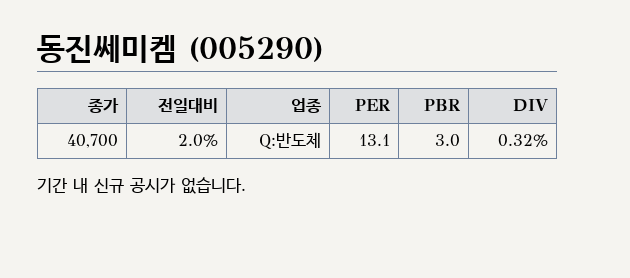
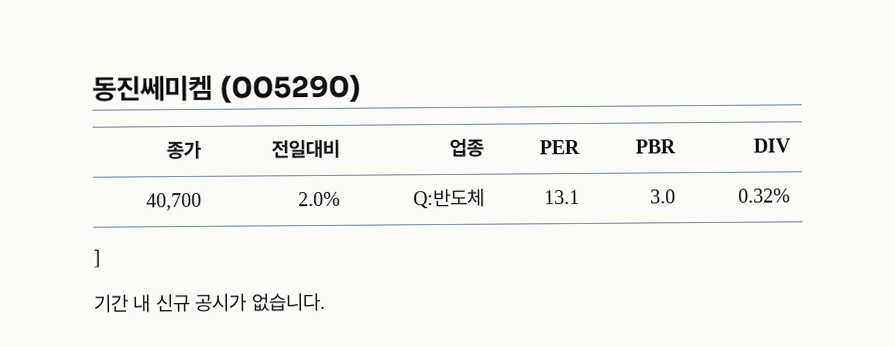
+ ]

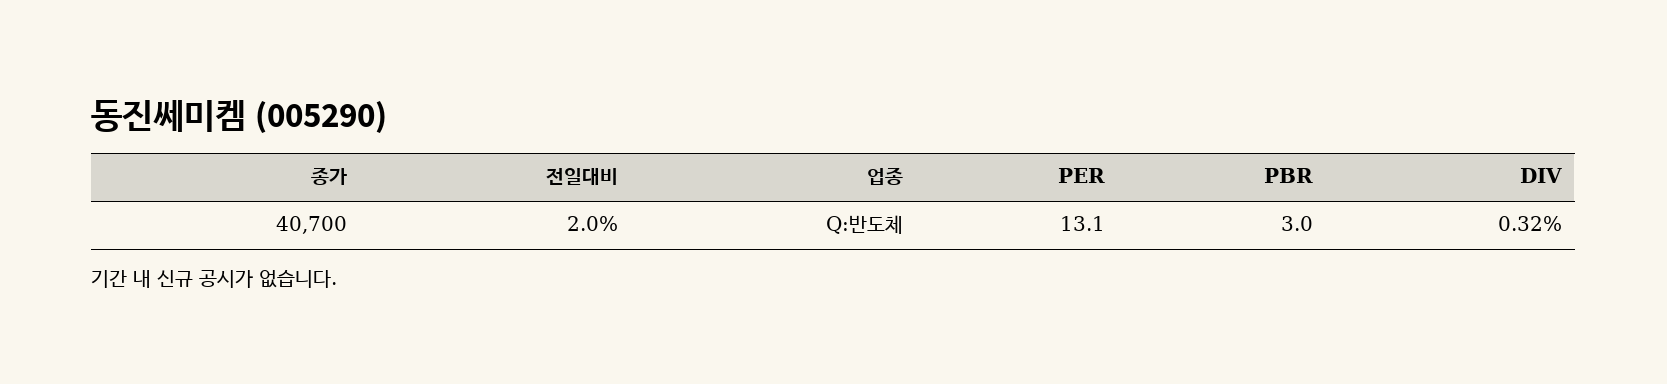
- ]

